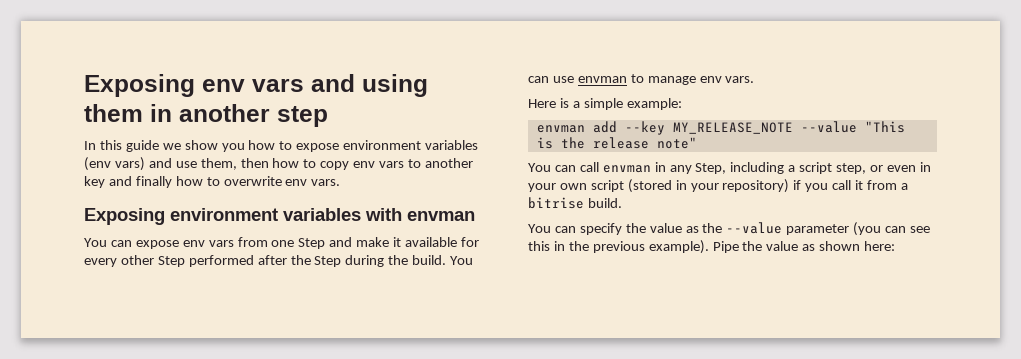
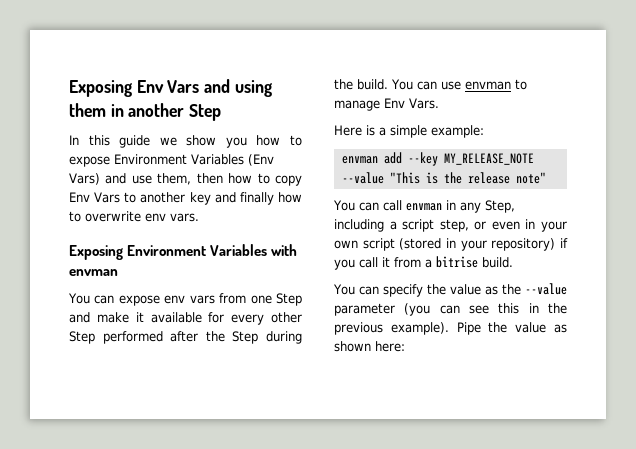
- Exposing env vars and using them in another step
+ Exposing Env Vars and using them in another Step
- In this guide we show you how to expose environment variables (env vars) and use them, then how to copy env vars to another key and finally how to overwrite env vars.
+ In this guide we show you how to expose Environment Variables (Env Vars) and use them, then how to copy Env Vars to another key and finally how to overwrite env vars.
- Exposing environment variables with envman
+ Exposing Environment Variables with envman
- You can use envman to manage env vars.
+ You can use envman to manage Env Vars.

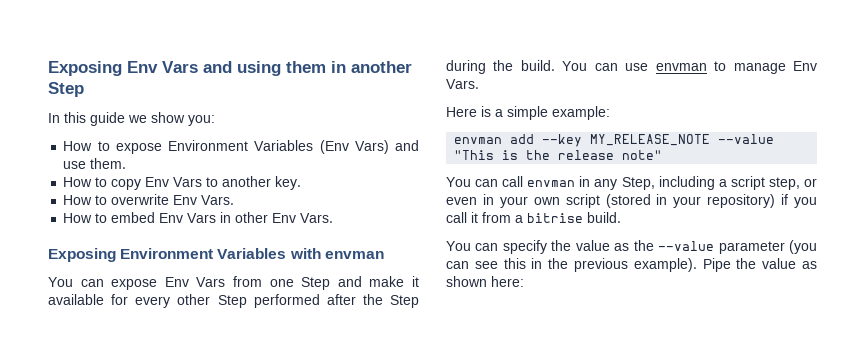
- In this guide we show you how to expose Environment Variables (Env Vars) and use them, then how to copy Env Vars to another key and finally how to overwrite env vars.
+ In this guide we show you:
+ How to expose Environment Variables (Env Vars) and use them.
+ How to copy Env Vars to another key.
+ How to overwrite Env Vars.
+ How to embed Env Vars in other Env Vars.
- You can expose env vars from one Step and make it available for every other Step performed after the Step during the build.
+ You can expose Env Vars from one Step and make it available for every other Step performed after the Step during the build.

